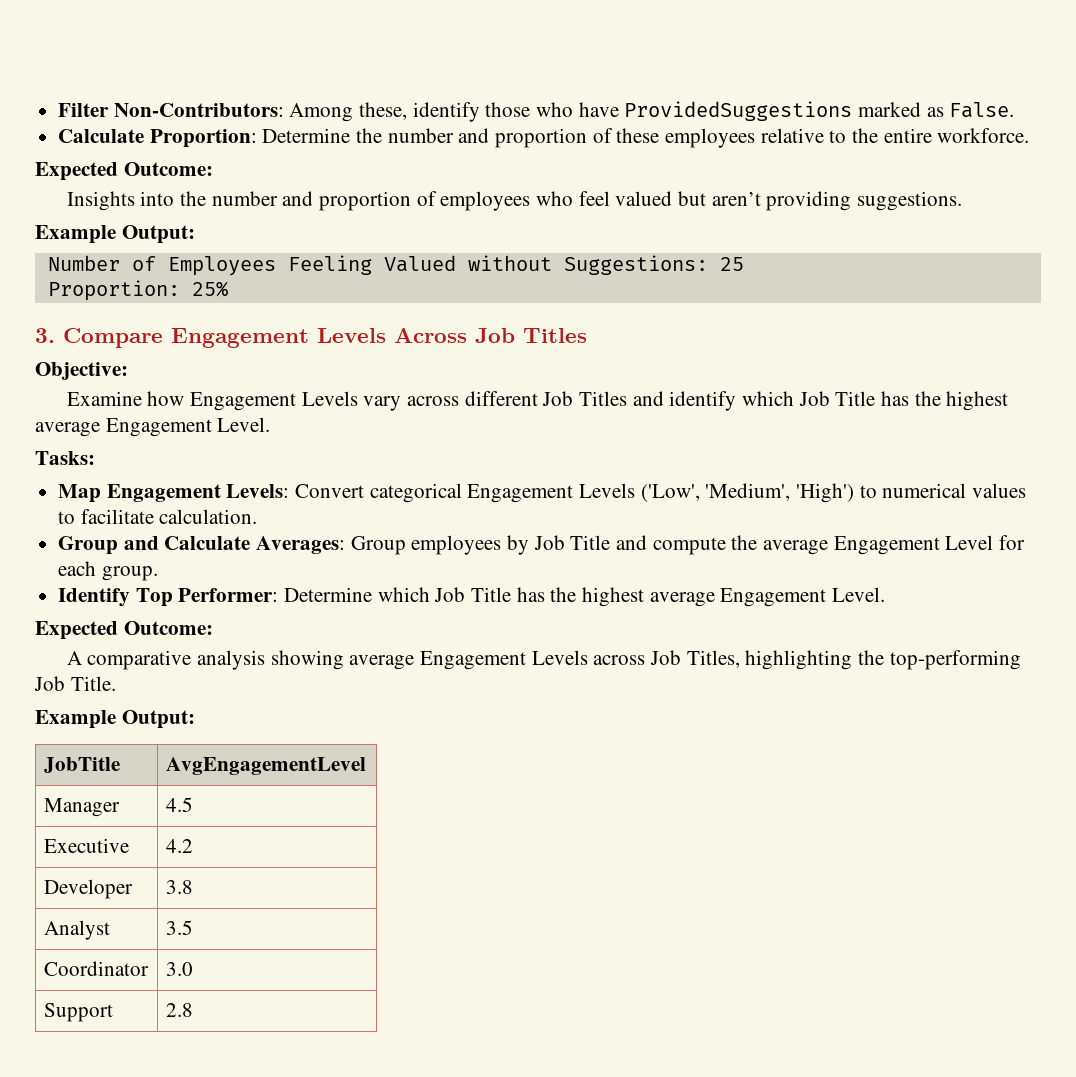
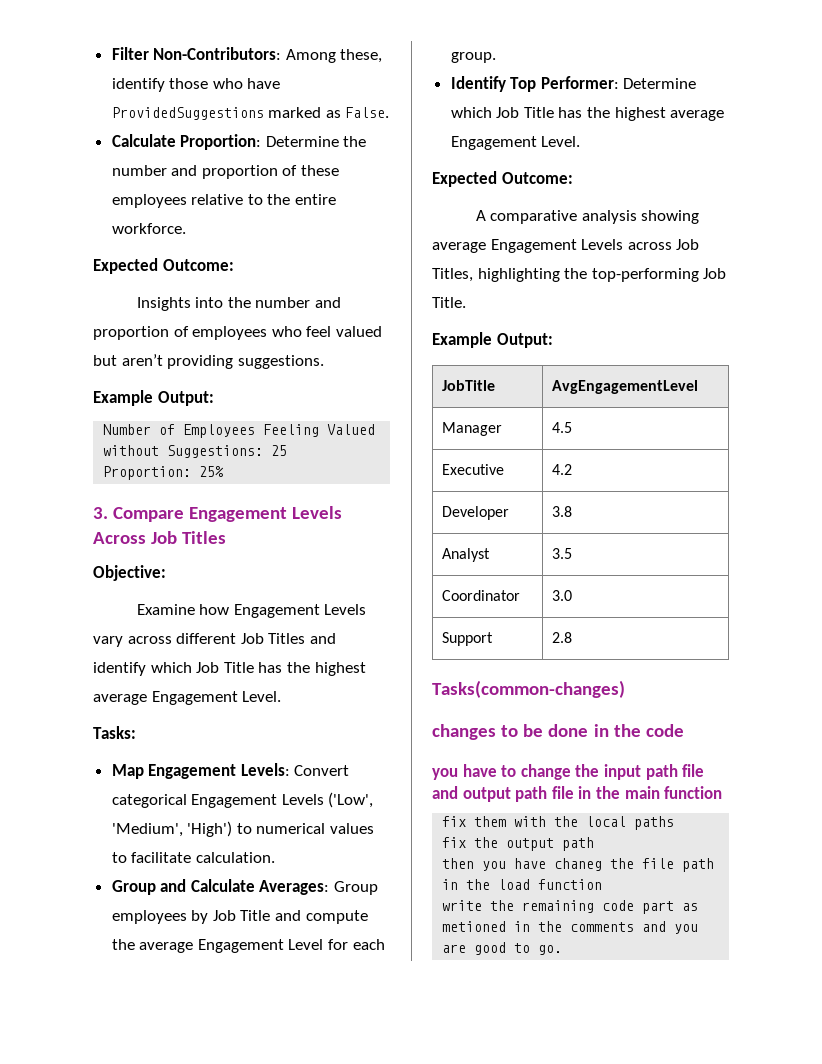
+ Tasks(common-changes)
+ changes to be done in the code
+ you have to change the input path file and output path file in the main function
+ fix them with the local paths
+ fix the output path
+ then you have chaneg the file path in the load function
+ write the remaining code part as metioned in the comments and you are good to go.

